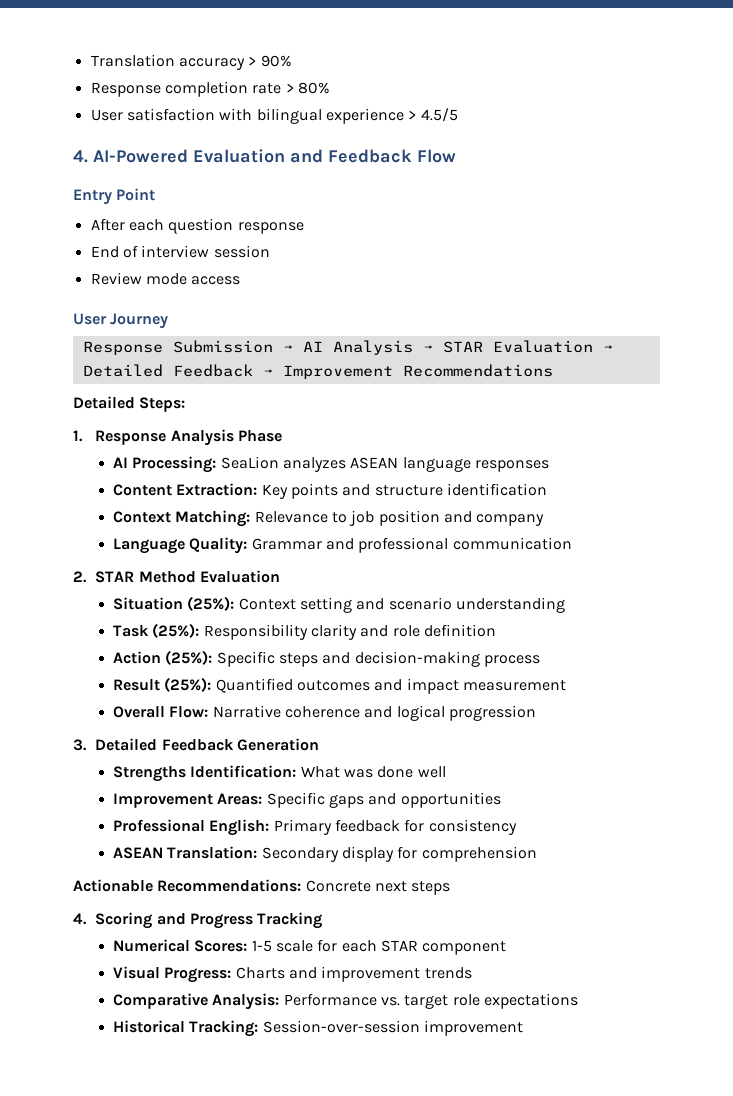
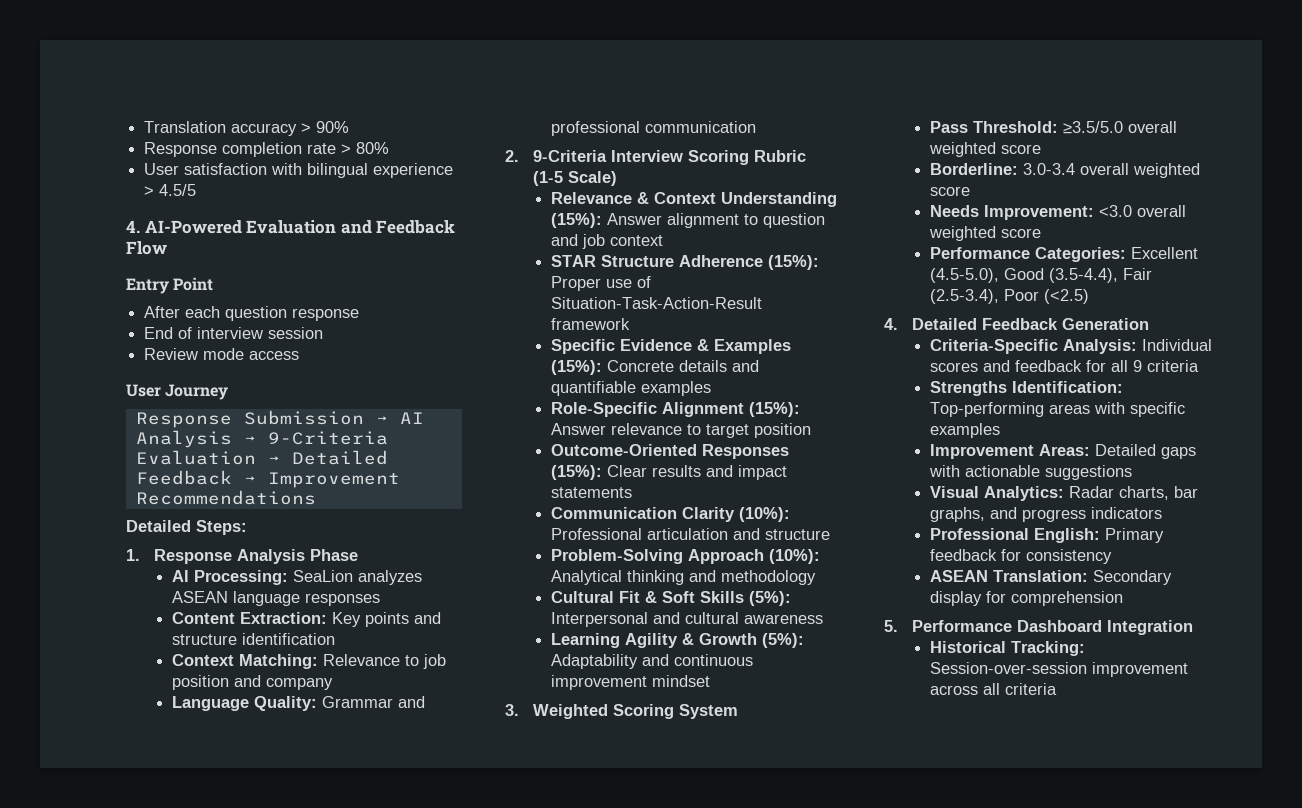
- Response Submission → AI Analysis → STAR Evaluation → Detailed Feedback → Improvement Recommendations
+ Response Submission → AI Analysis → 9-Criteria Evaluation → Detailed Feedback → Improvement Recommendations
- 2. STAR Method Evaluation
- Situation (25%): Context setting and scenario understanding
- Task (25%): Responsibility clarity and role definition
- Action (25%): Specific steps and decision-making process
- Result (25%): Quantified outcomes and impact measurement
- Overall Flow: Narrative coherence and logical progression
- 3. Detailed Feedback Generation
- Strengths Identification: What was done well
- Improvement Areas: Specific gaps and opportunities
+ 2. 9-Criteria Interview Scoring Rubric (1-5 Scale)
+ Relevance & Context Understanding (15%): Answer alignment to question and job context
+ STAR Structure Adherence (15%): Proper use of Situation-Task-Action-Result framework
+ Specific Evidence & Examples (15%): Concrete details and quantifiable examples
+ Role-Specific Alignment (15%): Answer relevance to target position
+ Outcome-Oriented Responses (15%): Clear results and impact statements
+ Communication Clarity (10%): Professional articulation and structure
+ Problem-Solving Approach (10%): Analytical thinking and methodology
+ Cultural Fit & Soft Skills (5%): Interpersonal and cultural awareness
+ Learning Agility & Growth (5%): Adaptability and continuous improvement mindset
+ 3. Weighted Scoring System
+ Pass Threshold: ≥3.5/5.0 overall weighted score
+ Borderline: 3.0-3.4 overall weighted score
+ Needs Improvement: <3.0 overall weighted score
+ Performance Categories: Excellent (4.5-5.0), Good (3.5-4.4), Fair (2.5-3.4), Poor (<2.5)
+ 4. Detailed Feedback Generation
+ Criteria-Specific Analysis: Individual scores and feedback for all 9 criteria
+ Strengths Identification: Top-performing areas with specific examples
+ Improvement Areas: Detailed gaps with actionable suggestions
+ Visual Analytics: Radar charts, bar graphs, and progress indicators
- Actionable Recommendations: Concrete next steps
- 4. Scoring and Progress Tracking
- Numerical Scores: 1-5 scale for each STAR component
- Visual Progress: Charts and improvement trends
- Comparative Analysis: Performance vs. target role expectations
+ 5. Performance Dashboard Integration
- Historical Tracking: Session-over-session improvement
+ Historical Tracking: Session-over-session improvement across all criteria

